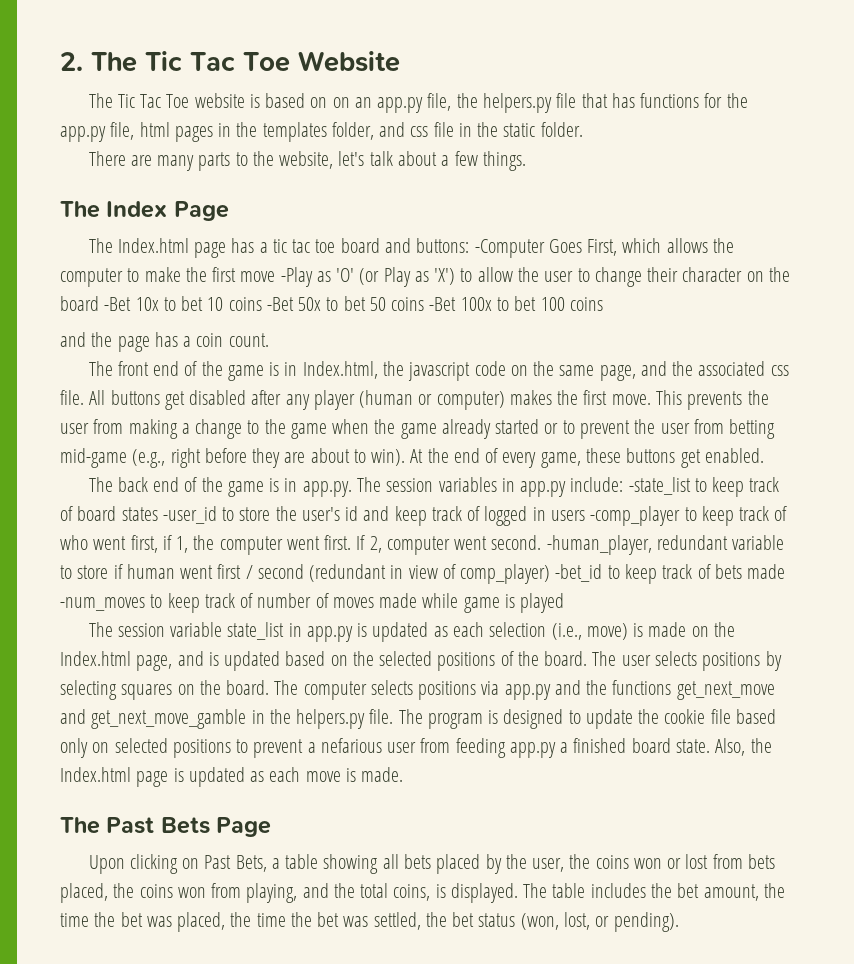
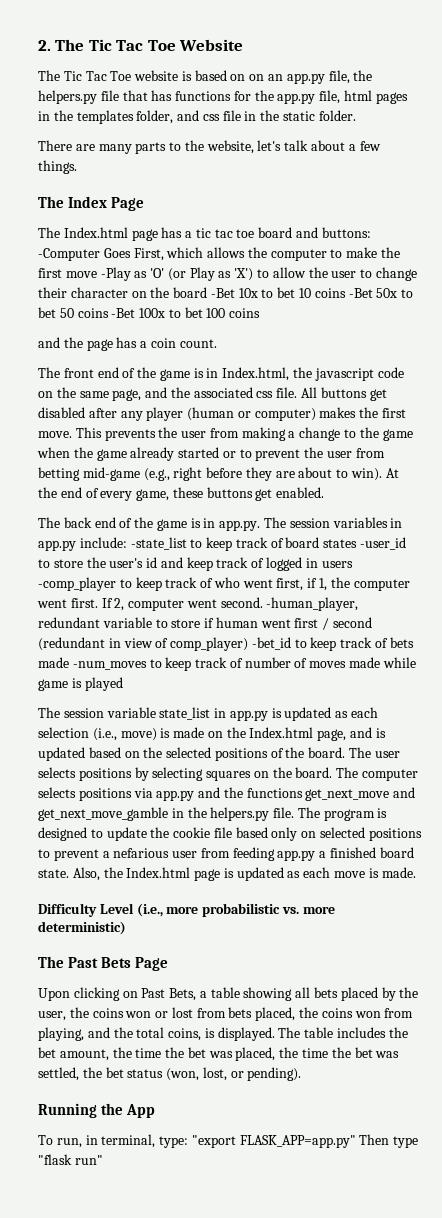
+ Difficulty Level (i.e., more probabilistic vs. more deterministic)
+ Running the App
+ To run, in terminal, type: "export FLASK_APP=app.py" Then type "flask run"

